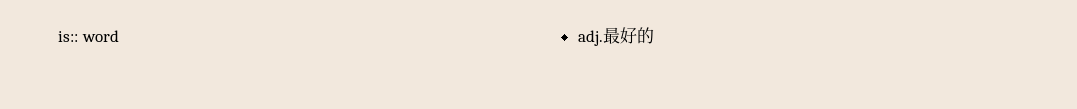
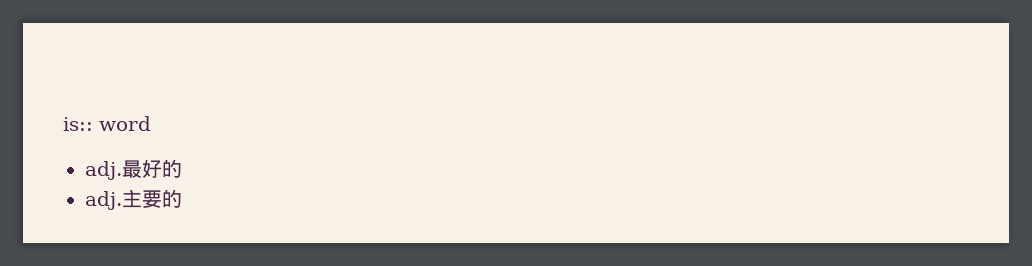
+ adj.主要的

